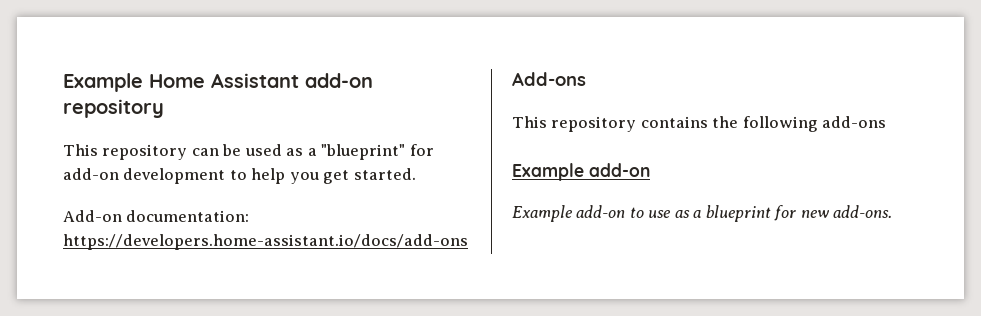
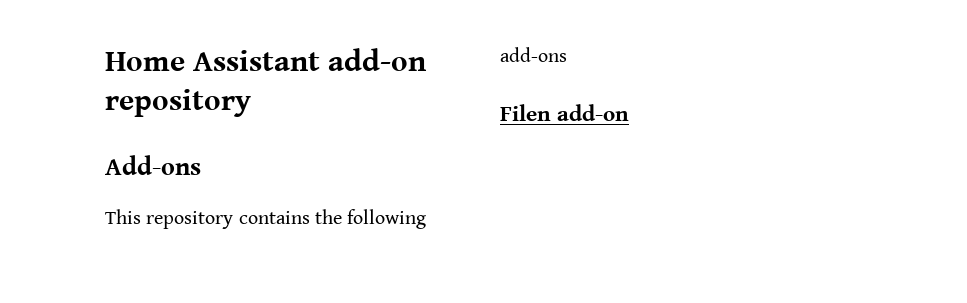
- Example Home Assistant add-on repository
+ Home Assistant add-on repository
- This repository can be used as a "blueprint" for add-on development to help you get started.
- Add-on documentation: https://developers.home-assistant.io/docs/add-ons
  This repository contains the following add-ons
- Example add-on
- Example add-on to use as a blueprint for new add-ons.
+ Filen add-on

